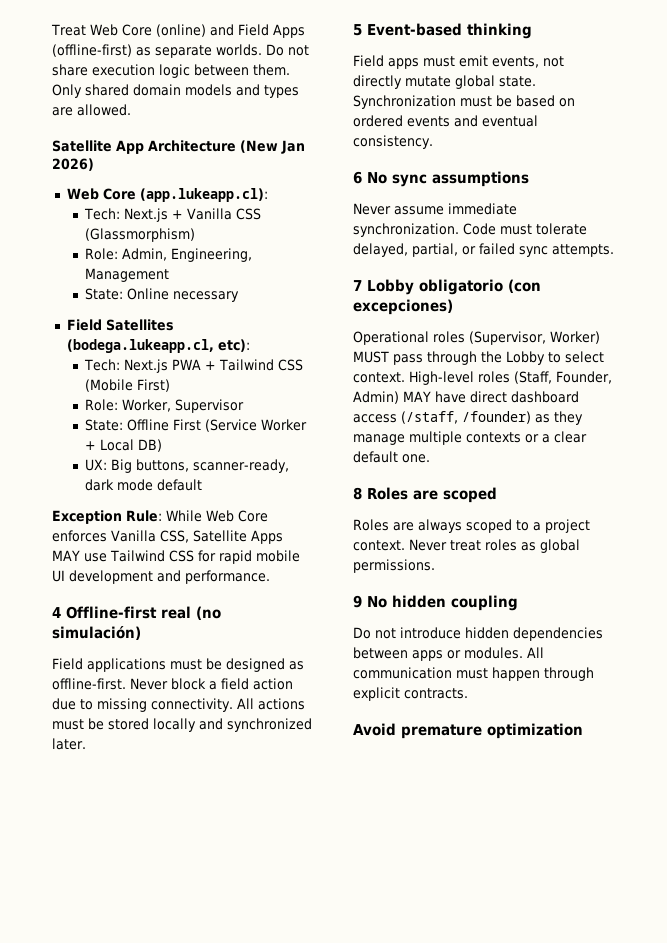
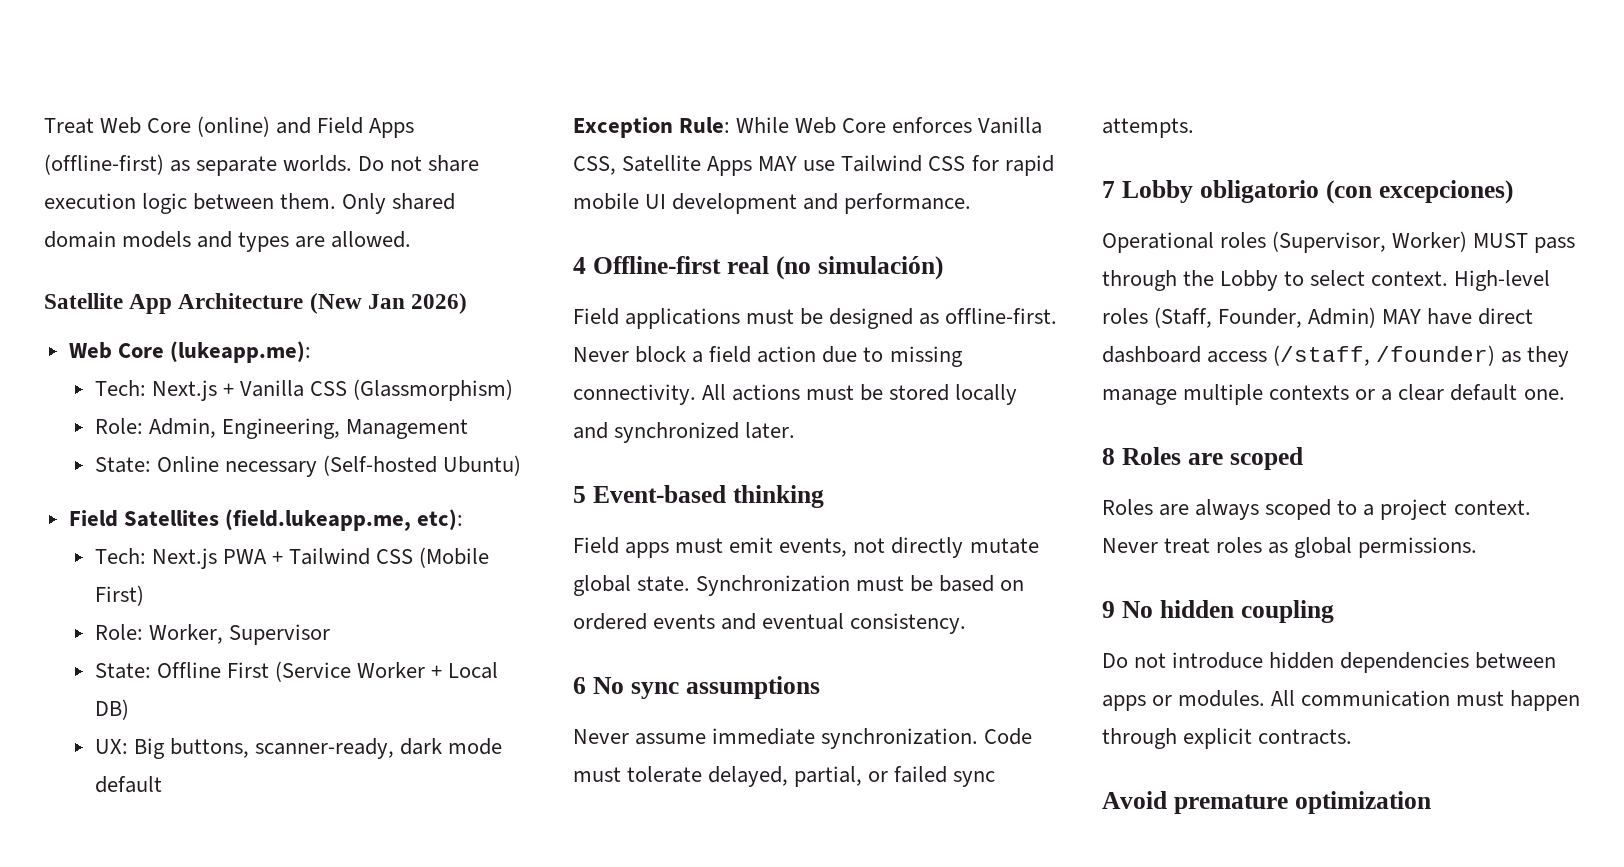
- Web Core (app.lukeapp.cl):
+ Web Core (lukeapp.me):
- State: Online necessary
+ State: Online necessary (Self-hosted Ubuntu)
- Field Satellites (bodega.lukeapp.cl, etc):
+ Field Satellites (field.lukeapp.me, etc):

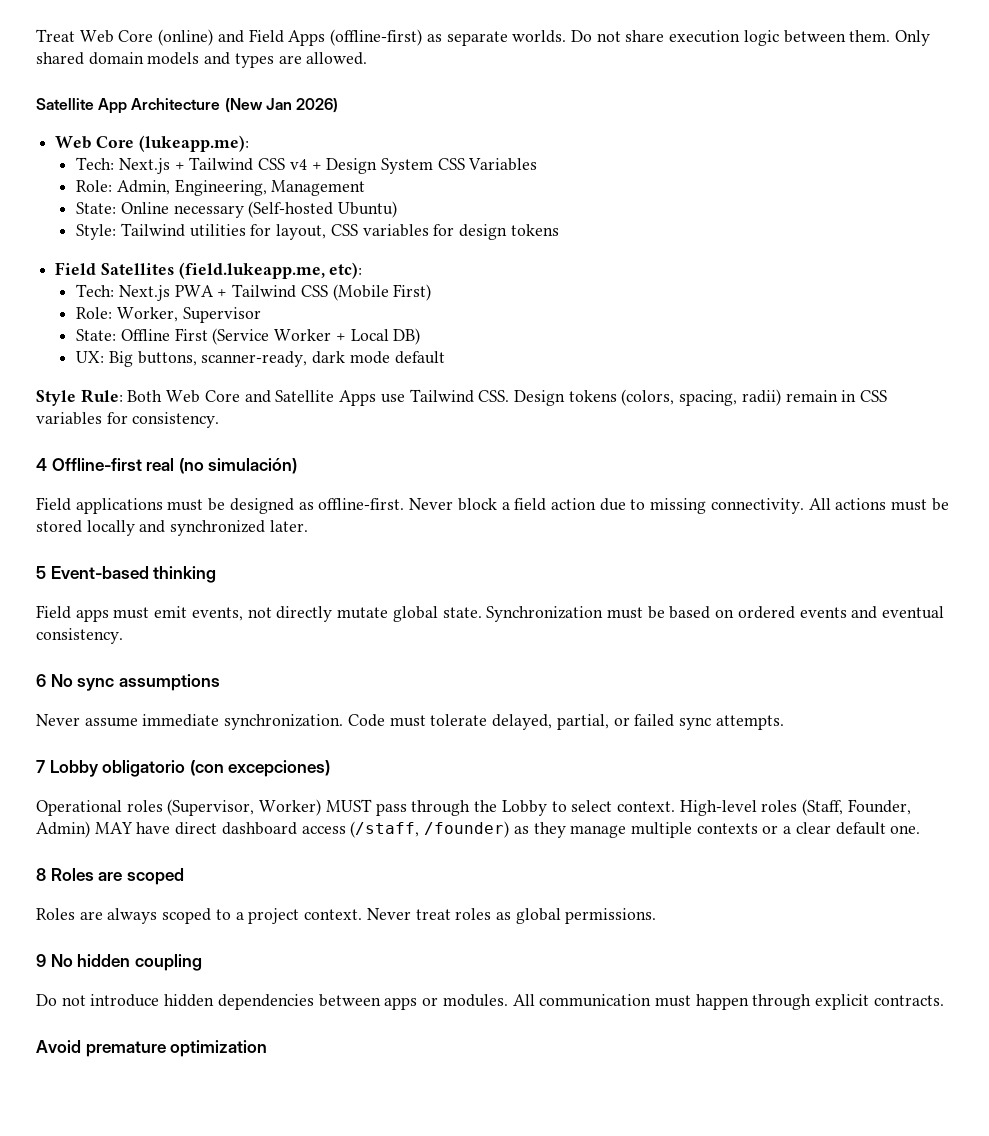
- Tech: Next.js + Vanilla CSS (Glassmorphism)
+ Tech: Next.js + Tailwind CSS v4 + Design System CSS Variables
+ Style: Tailwind utilities for layout, CSS variables for design tokens
- Exception Rule: While Web Core enforces Vanilla CSS, Satellite Apps MAY use Tailwind CSS for rapid mobile UI development and performance.
+ Style Rule: Both Web Core and Satellite Apps use Tailwind CSS. Design tokens (colors, spacing, radii) remain in CSS variables for consistency.

